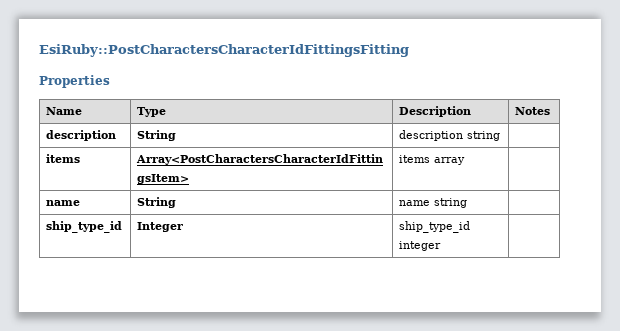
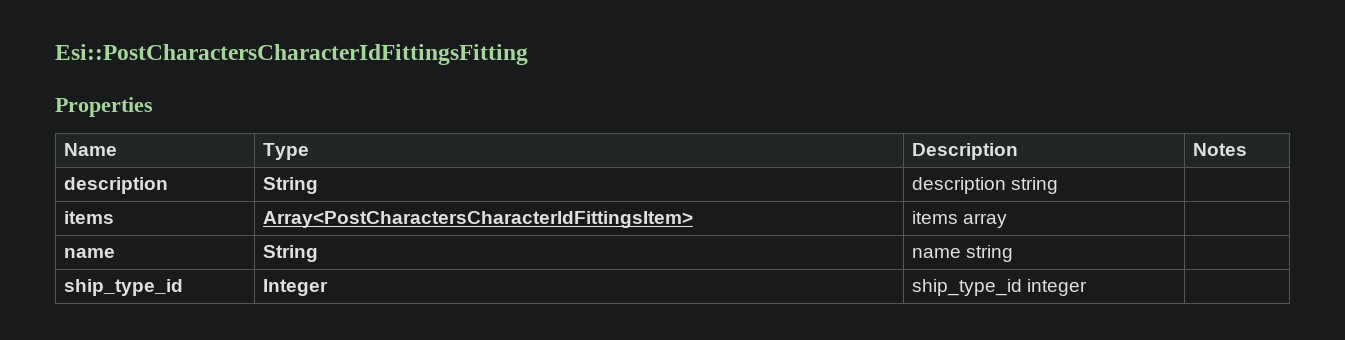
- EsiRuby::PostCharactersCharacterIdFittingsFitting
+ Esi::PostCharactersCharacterIdFittingsFitting

